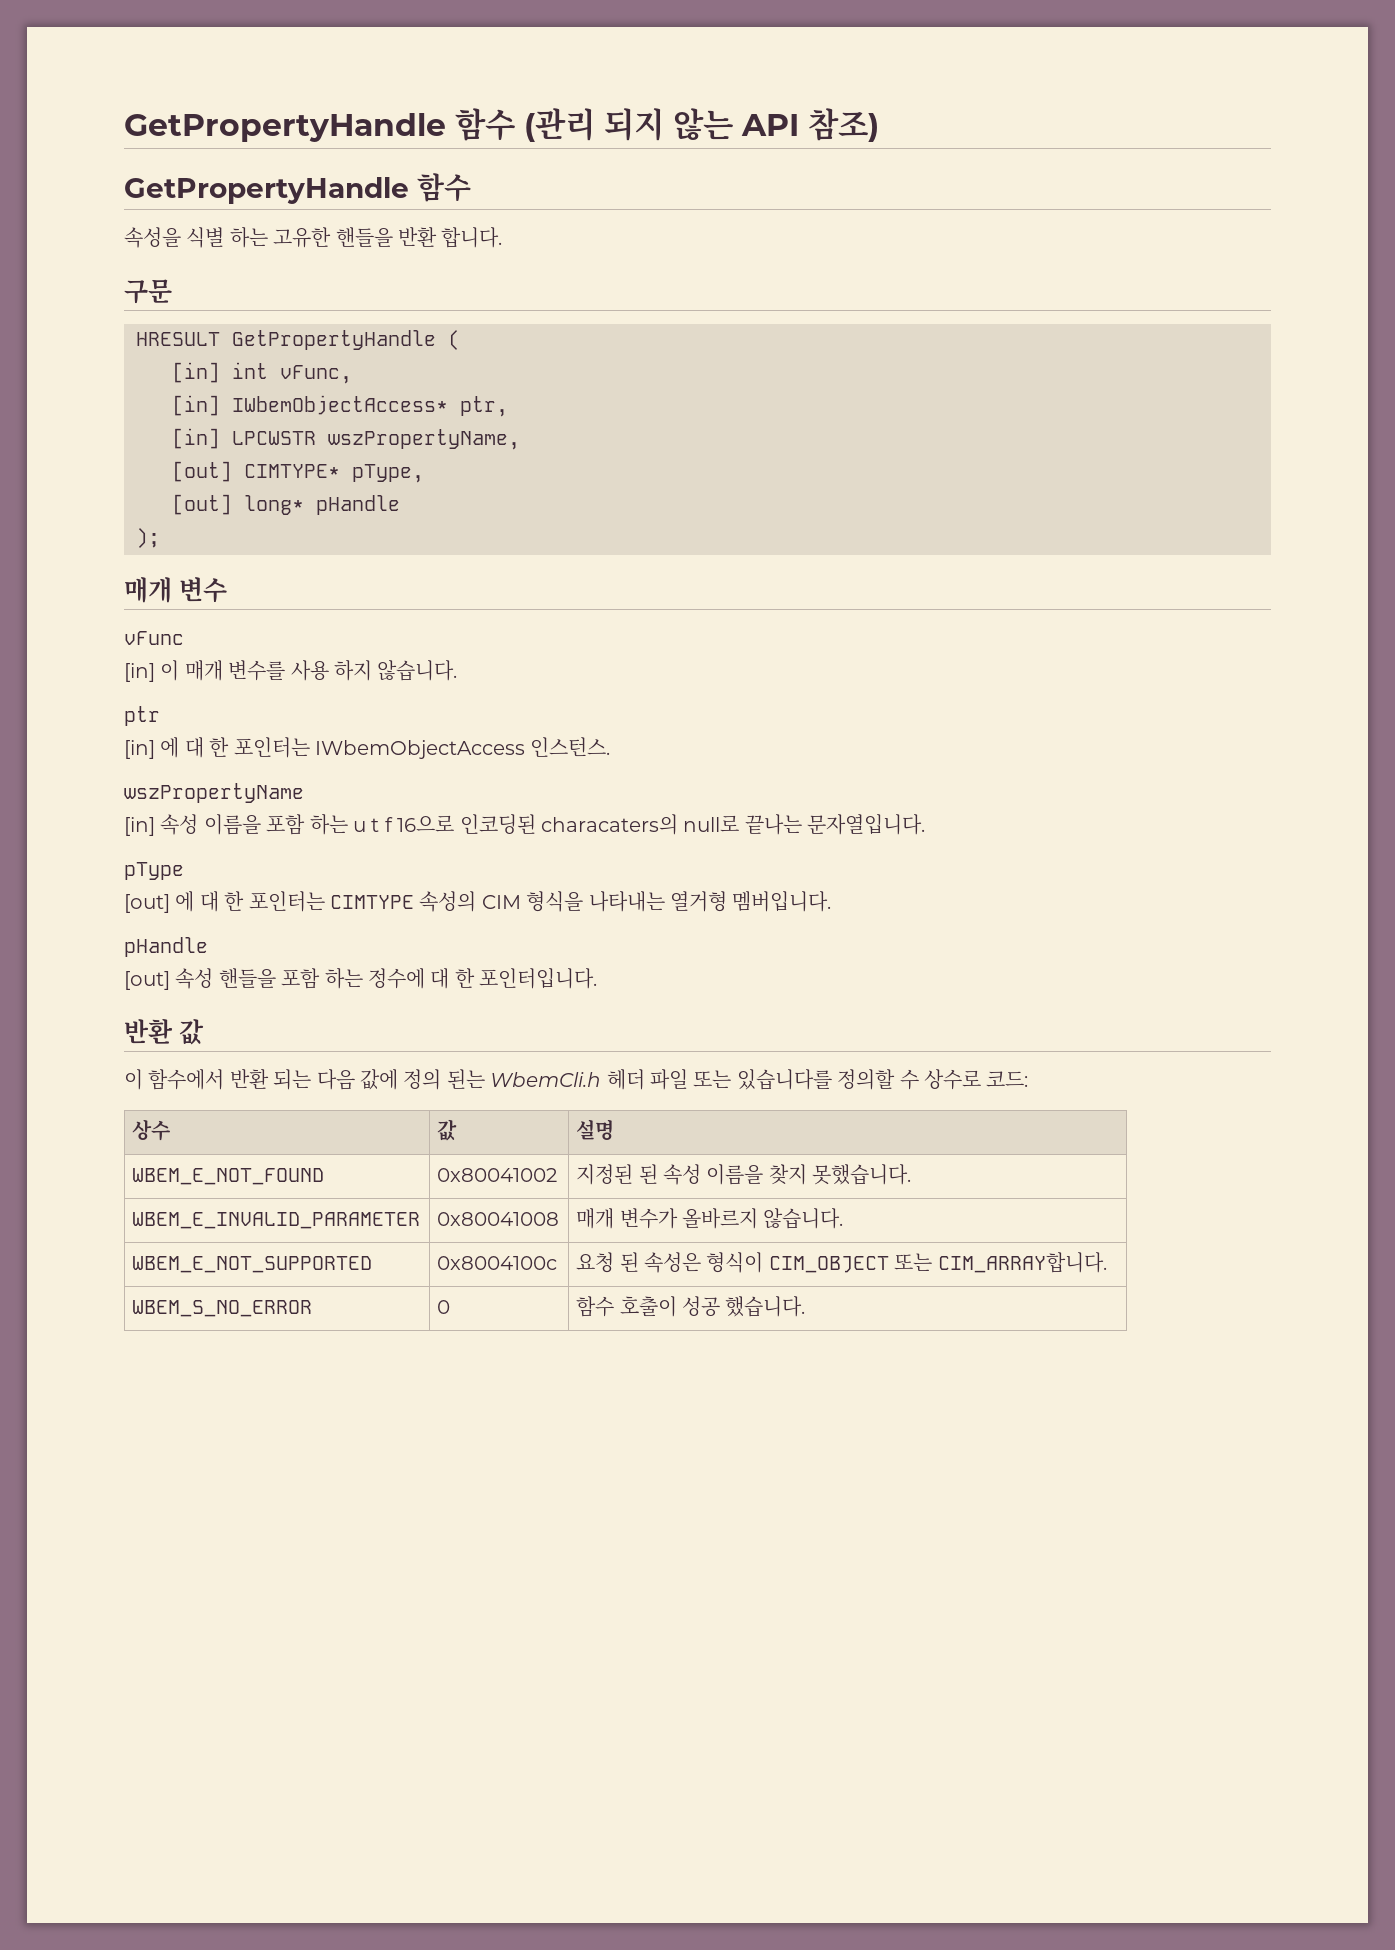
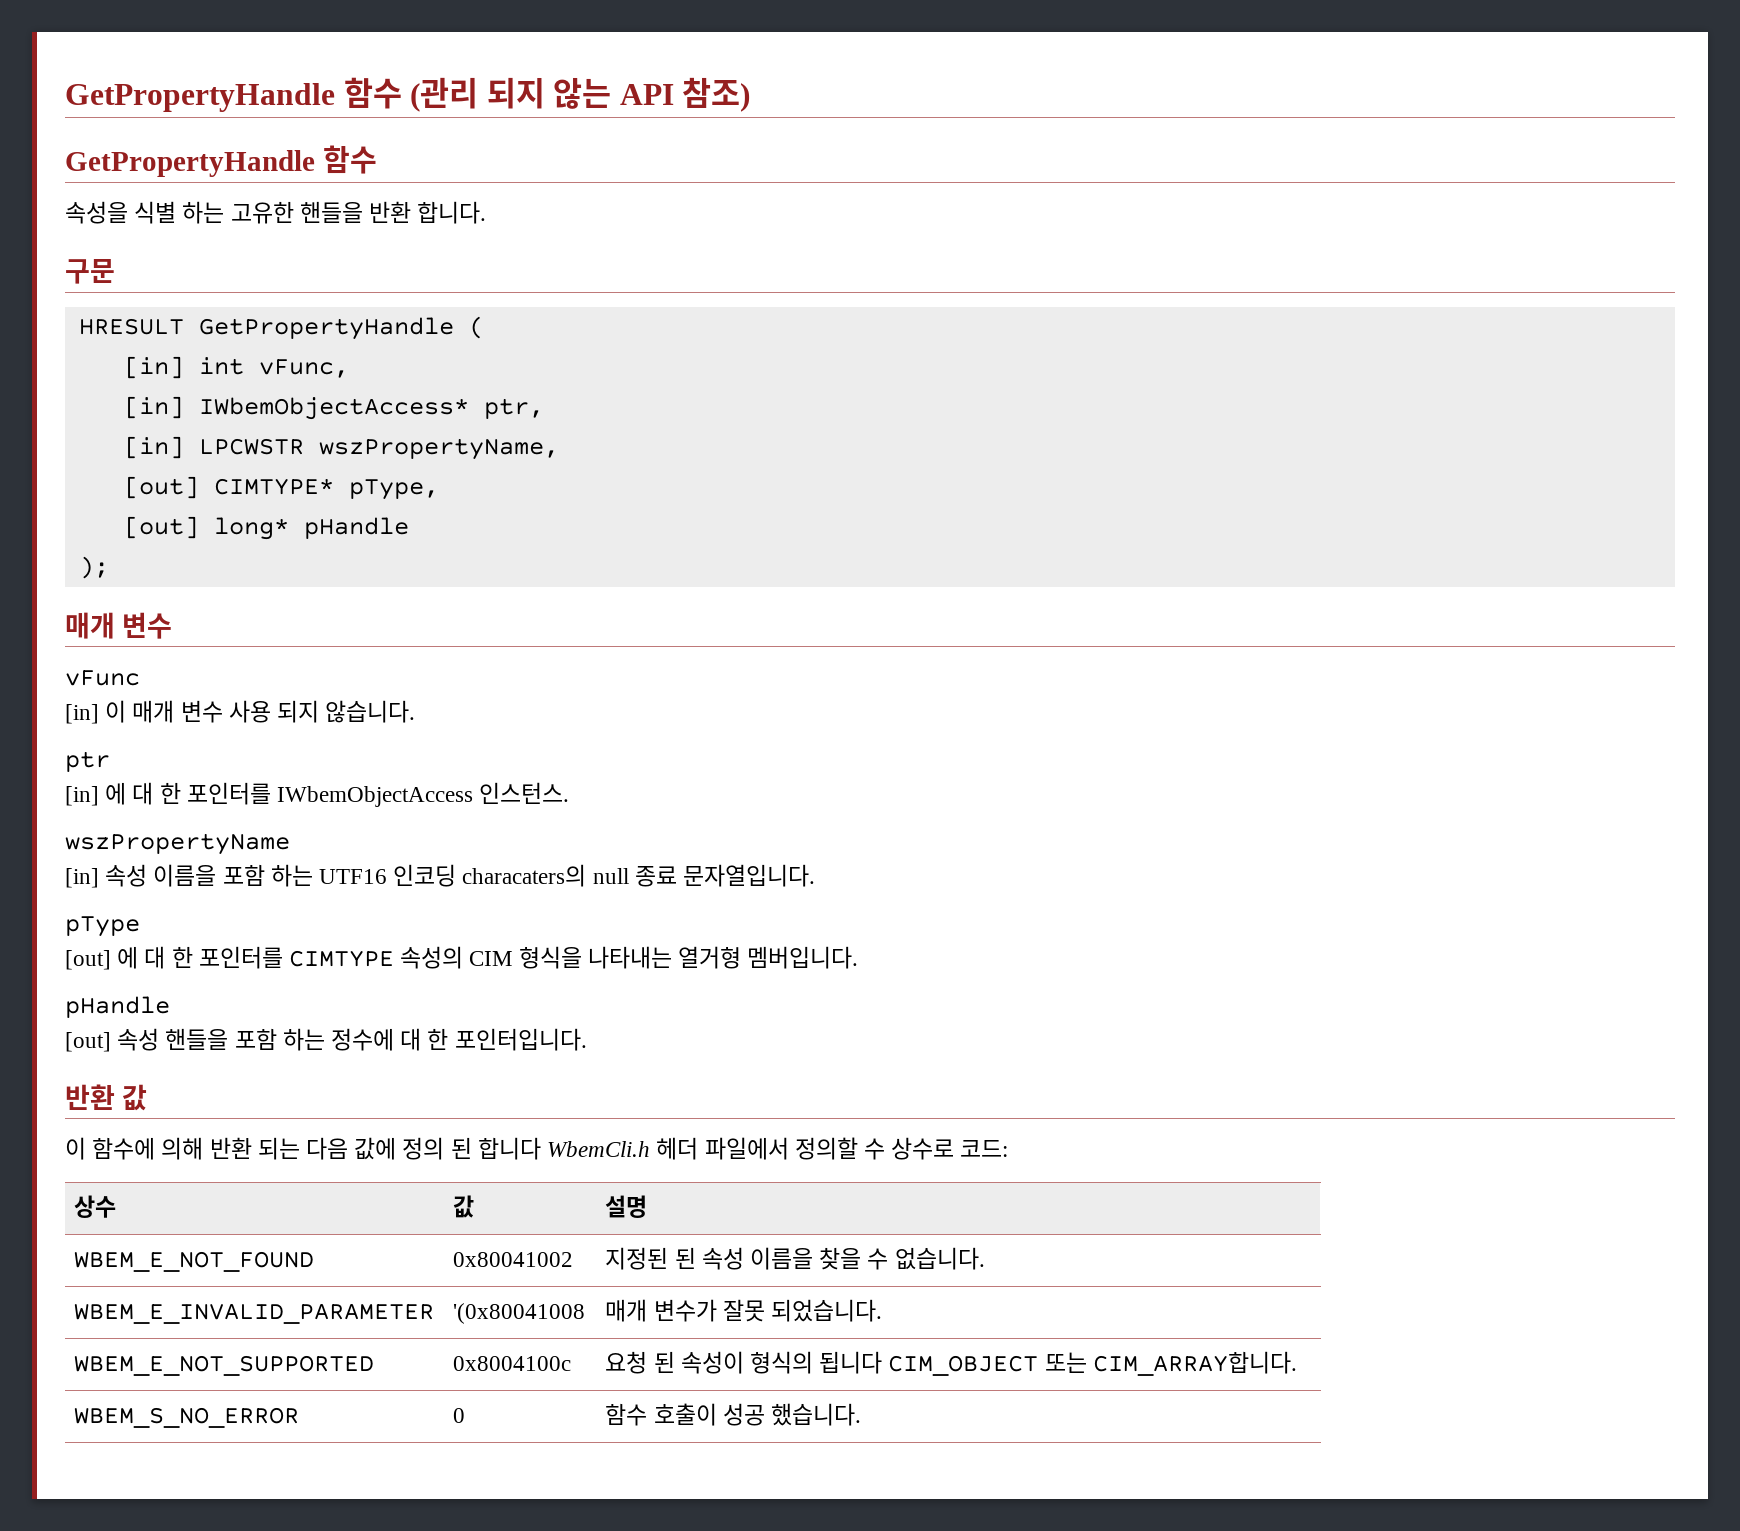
- [in] 이 매개 변수를 사용 하지 않습니다.
+ [in] 이 매개 변수 사용 되지 않습니다.
- [in] 에 대 한 포인터는 IWbemObjectAccess 인스턴스.
+ [in] 에 대 한 포인터를 IWbemObjectAccess 인스턴스.
- [in] 속성 이름을 포함 하는 u t f 16으로 인코딩된 characaters의 null로 끝나는 문자열입니다.
+ [in] 속성 이름을 포함 하는 UTF16 인코딩 characaters의 null 종료 문자열입니다.
- [out] 에 대 한 포인터는 CIMTYPE 속성의 CIM 형식을 나타내는 열거형 멤버입니다.
+ [out] 에 대 한 포인터를 CIMTYPE 속성의 CIM 형식을 나타내는 열거형 멤버입니다.
- 이 함수에서 반환 되는 다음 값에 정의 된는 WbemCli.h 헤더 파일 또는 있습니다를 정의할 수 상수로 코드:
+ 이 함수에 의해 반환 되는 다음 값에 정의 된 합니다 WbemCli.h 헤더 파일에서 정의할 수 상수로 코드:
- WBEM_E_NOT_FOUND | 0x80041002 | 지정된 된 속성 이름을 찾지 못했습니다.
+ WBEM_E_NOT_FOUND | 0x80041002 | 지정된 된 속성 이름을 찾을 수 없습니다.
- WBEM_E_INVALID_PARAMETER | 0x80041008 | 매개 변수가 올바르지 않습니다.
+ WBEM_E_INVALID_PARAMETER | '(0x80041008 | 매개 변수가 잘못 되었습니다.
- WBEM_E_NOT_SUPPORTED | 0x8004100c | 요청 된 속성은 형식이 CIM_OBJECT 또는 CIM_ARRAY합니다.
+ WBEM_E_NOT_SUPPORTED | 0x8004100c | 요청 된 속성이 형식의 됩니다 CIM_OBJECT 또는 CIM_ARRAY합니다.

